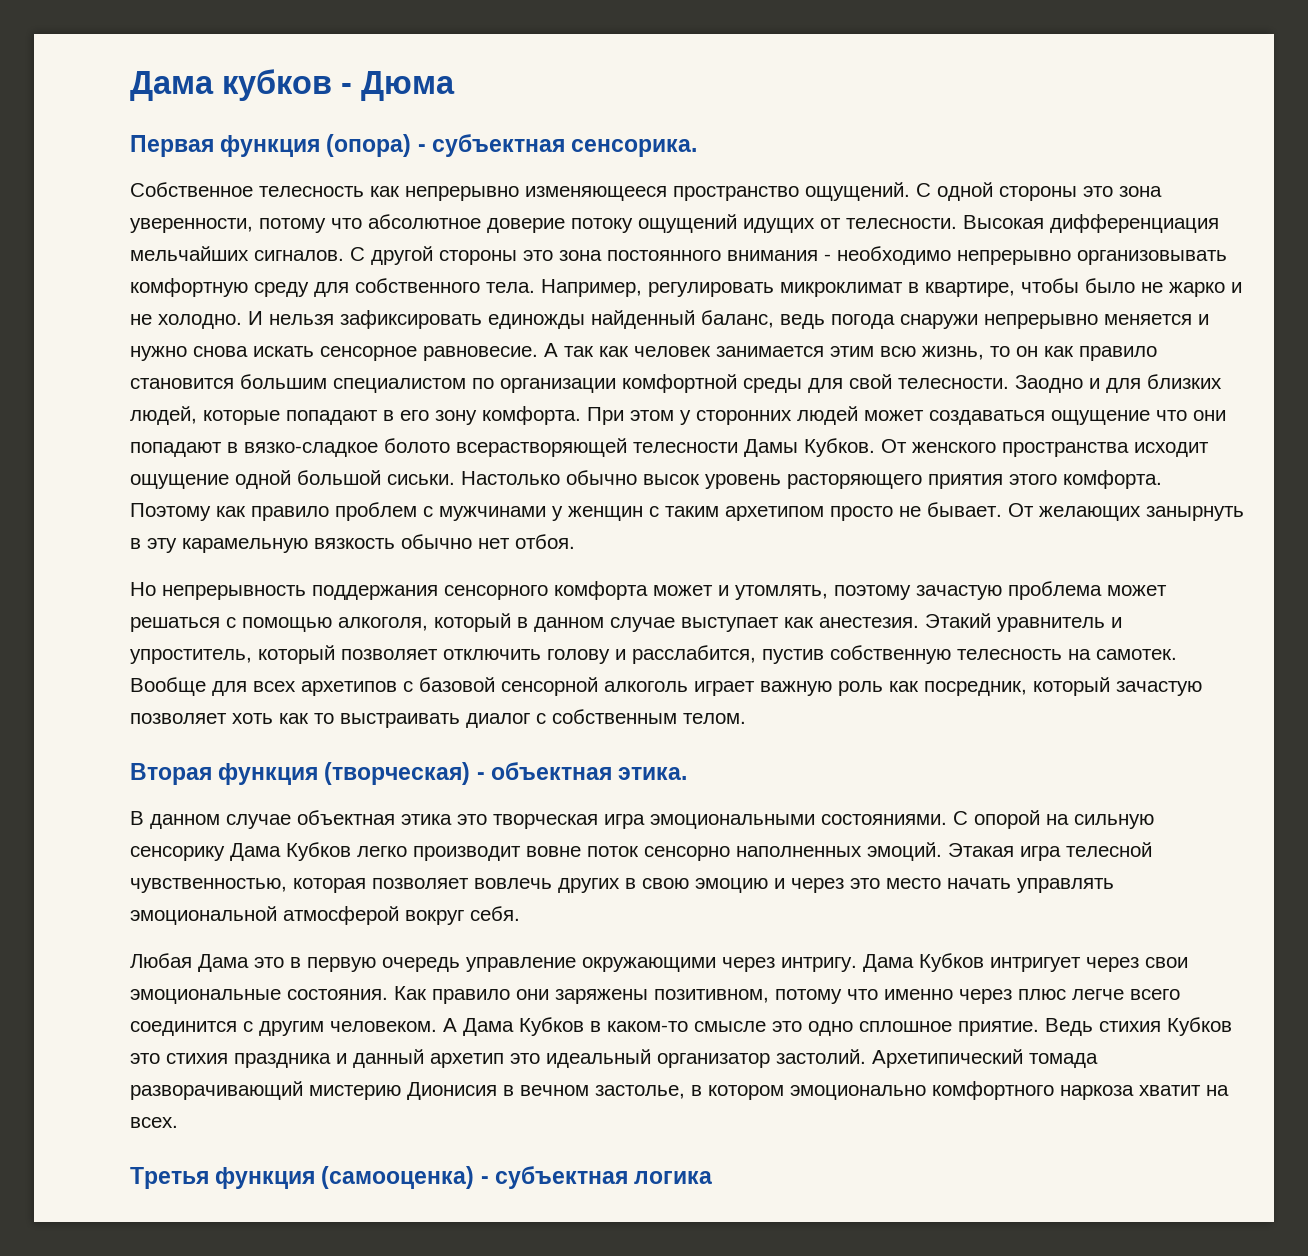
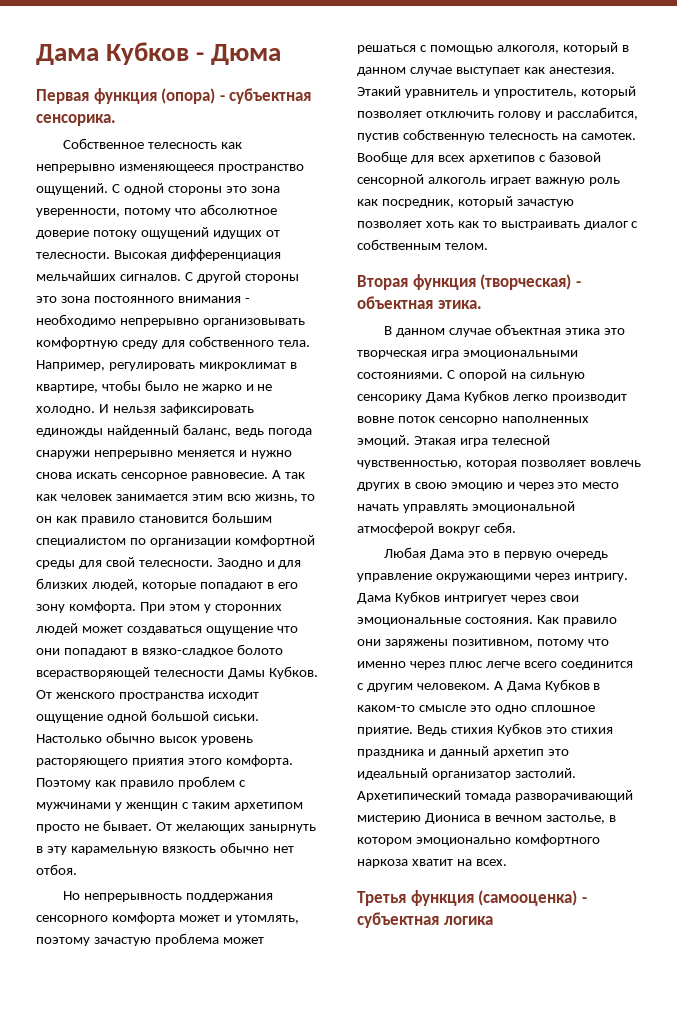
- Дама кубков - Дюма
+ Дама Кубков - Дюма
- Архетипический томада разворачивающий мистерию Дионисия в вечном застолье, в котором эмоционально комфортного наркоза хватит на всех.
+ Архетипический томада разворачивающий мистерию Диониса в вечном застолье, в котором эмоционально комфортного наркоза хватит на всех.

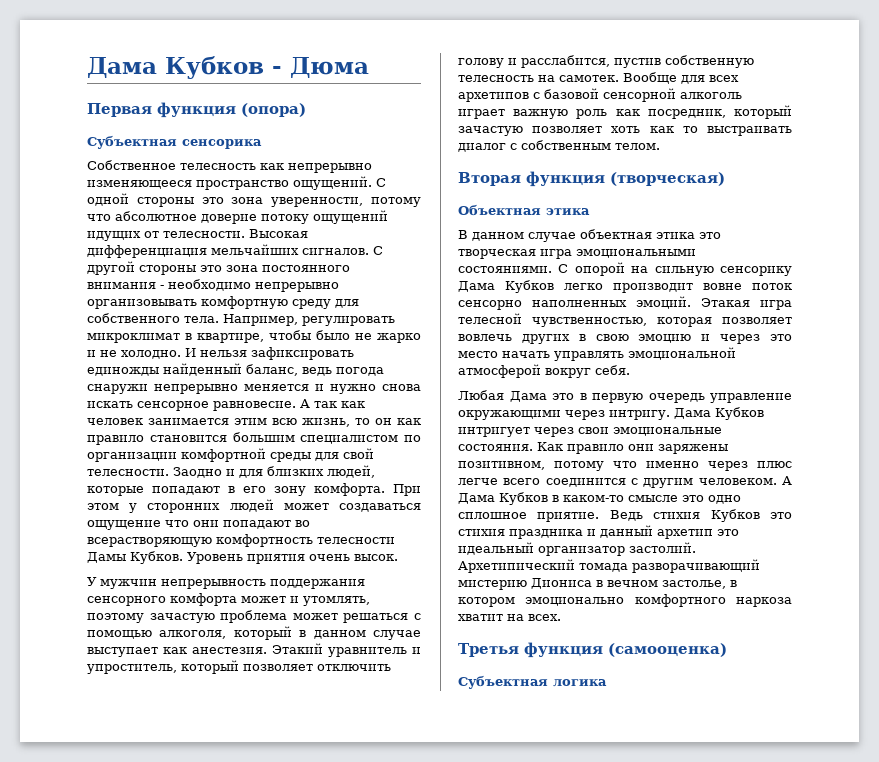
- Первая функция (опора) - субъектная сенсорика.
+ Первая функция (опора)
+ Субъектная сенсорика
- При этом у сторонних людей может создаваться ощущение что они попадают в вязко-сладкое болото всерастворяющей телесности Дамы Кубков. От женского пространства исходит ощущение одной большой сиськи. Настолько обычно высок уровень расторяющего приятия этого комфорта. Поэтому как правило проблем с мужчинами у женщин с таким архетипом просто не бывает. От желающих занырнуть в эту карамельную вязкость обычно нет отбоя.
- Но непрерывность поддержания сенсорного комфорта может и утомлять, поэтому зачастую проблема может решаться с помощью алкоголя, который в данном случае выступает как анестезия.
+ При этом у сторонних людей может создаваться ощущение что они попадают во всерастворяющую комфортность телесности Дамы Кубков. Уровень приятия очень высок.
+ У мужчин непрерывность поддержания сенсорного комфорта может и утомлять, поэтому зачастую проблема может решаться с помощью алкоголя, который в данном случае выступает как анестезия.
- Вторая функция (творческая) - объектная этика.
+ Вторая функция (творческая)
+ Объектная этика
- Третья функция (самооценка) - субъектная логика
+ Третья функция (самооценка)
+ Субъектная логика

